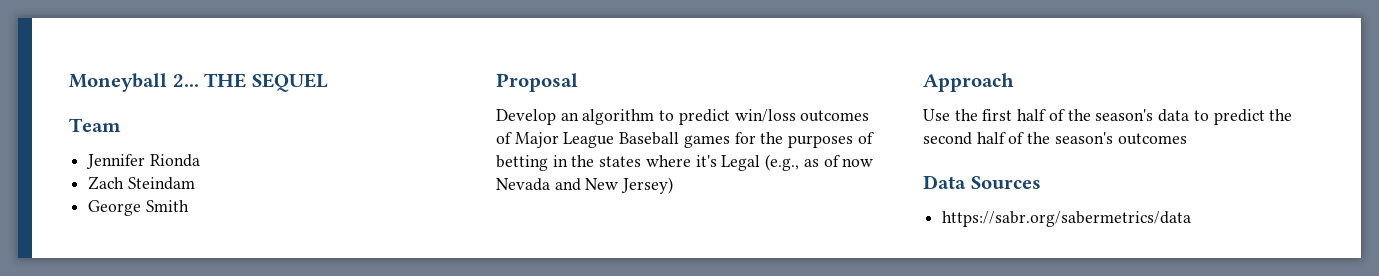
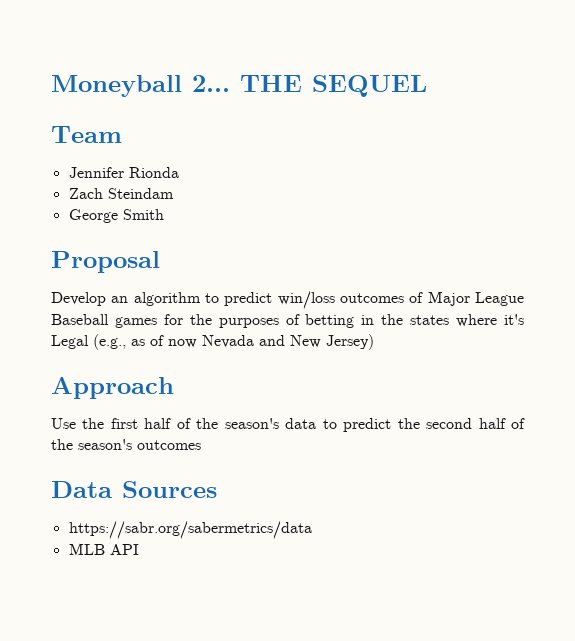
+ MLB API

